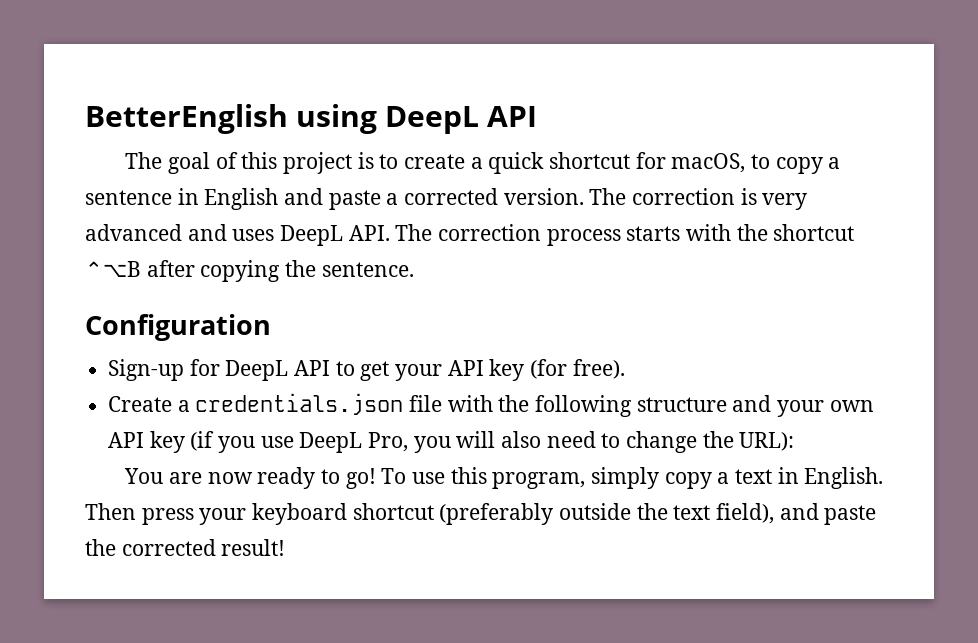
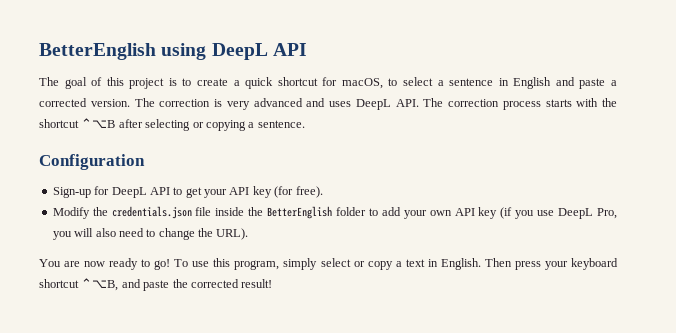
- The goal of this project is to create a quick shortcut for macOS, to copy a sentence in English and paste a corrected version.
+ The goal of this project is to create a quick shortcut for macOS, to select a sentence in English and paste a corrected version.
- The correction is very advanced and uses DeepL API. The correction process starts with the shortcut ⌃⌥B after copying the sentence.
+ The correction is very advanced and uses DeepL API. The correction process starts with the shortcut ⌃⌥B after selecting or copying a sentence.
- Create a credentials.json file with the following structure and your own API key (if you use DeepL Pro, you will also need to change the URL):
+ Modify the credentials.json file inside the BetterEnglish folder to add your own API key (if you use DeepL Pro, you will also need to change the URL).
- To use this program, simply copy a text in English.
+ To use this program, simply select or copy a text in English.
- Then press your keyboard shortcut (preferably outside the text field), and paste the corrected result!
+ Then press your keyboard shortcut ⌃⌥B, and paste the corrected result!

